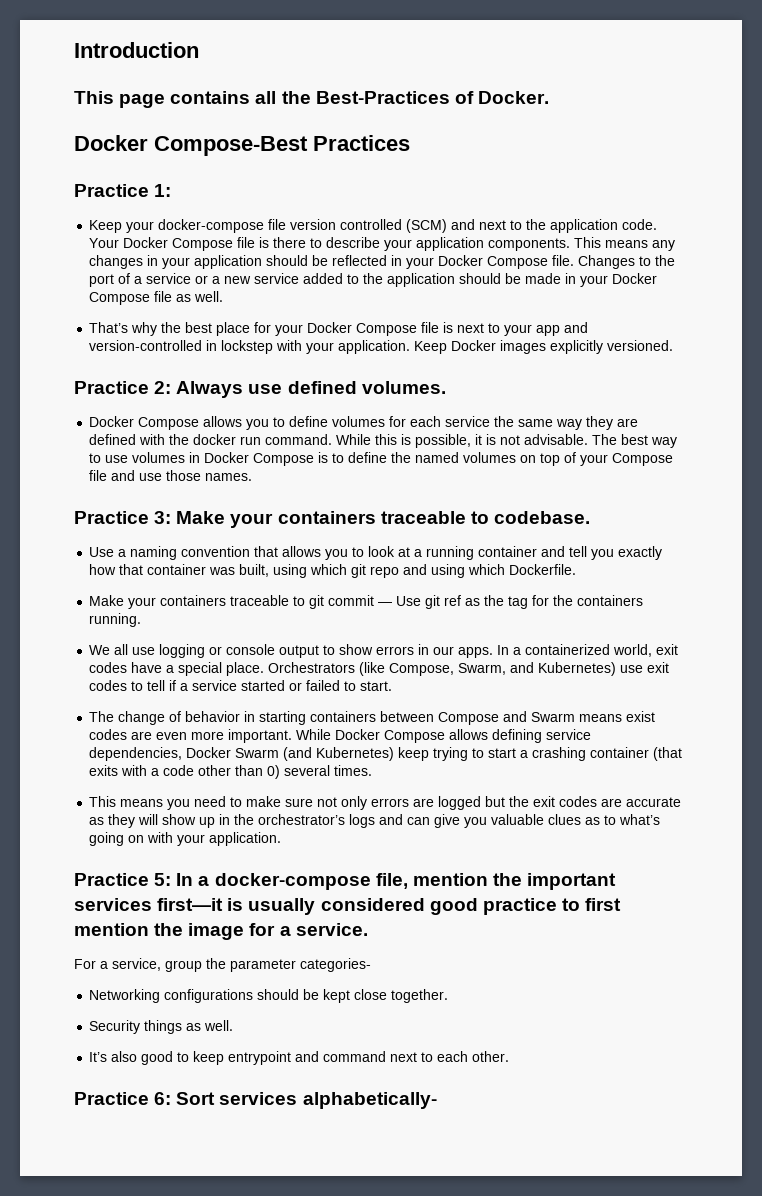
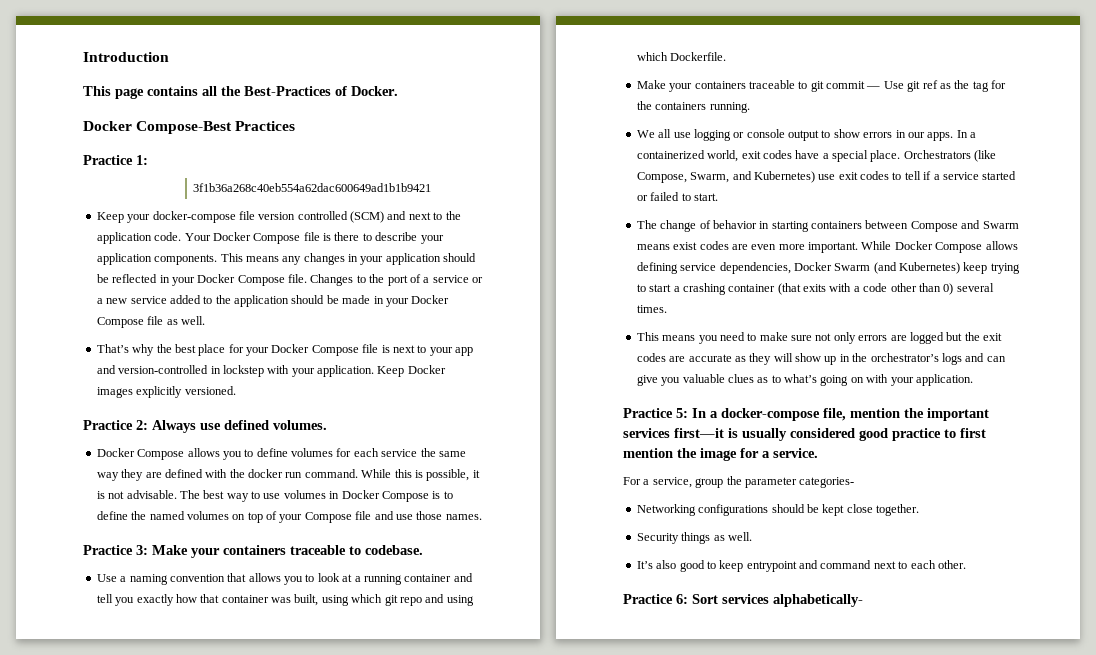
+ 3f1b36a268c40eb554a62dac600649ad1b1b9421

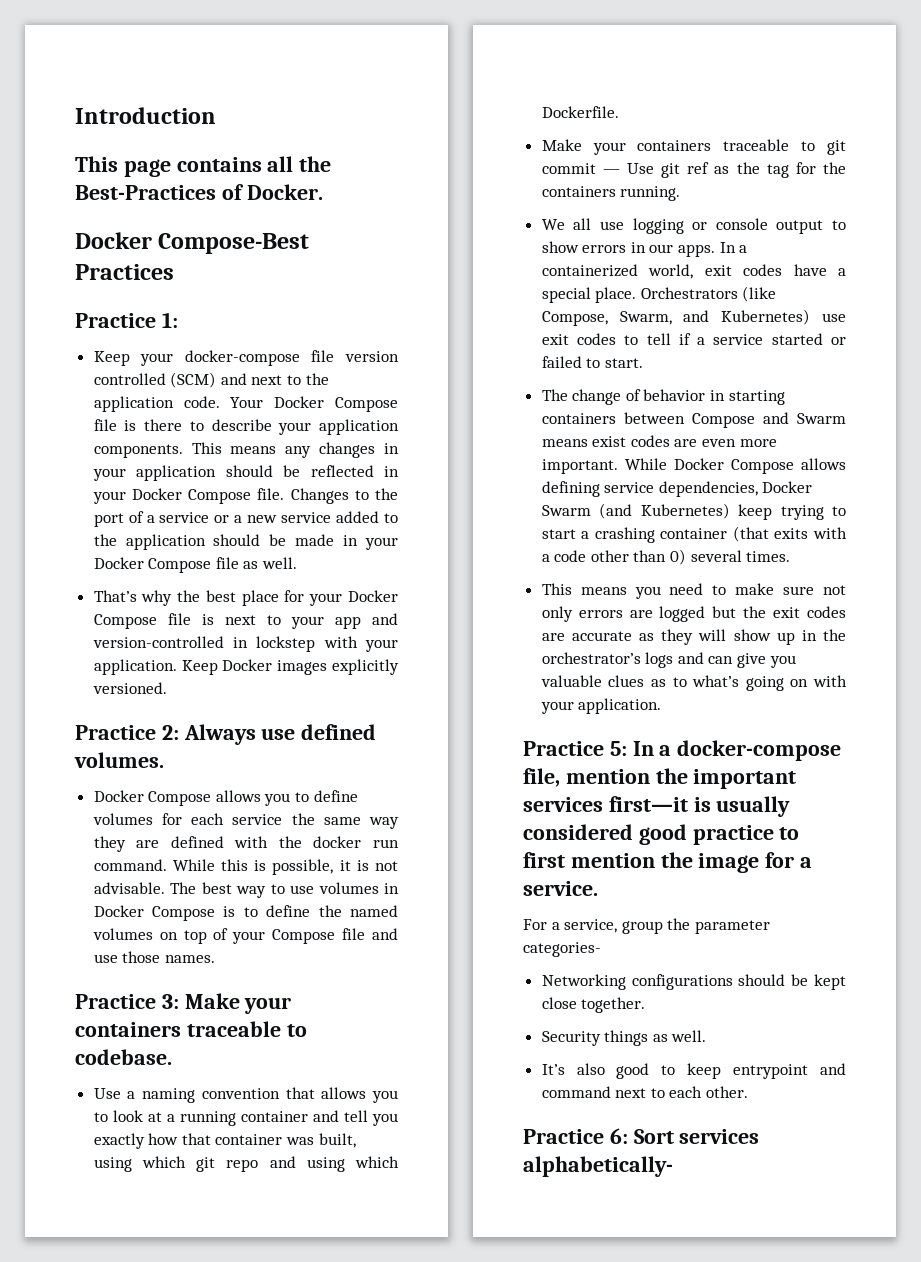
- 3f1b36a268c40eb554a62dac600649ad1b1b9421

